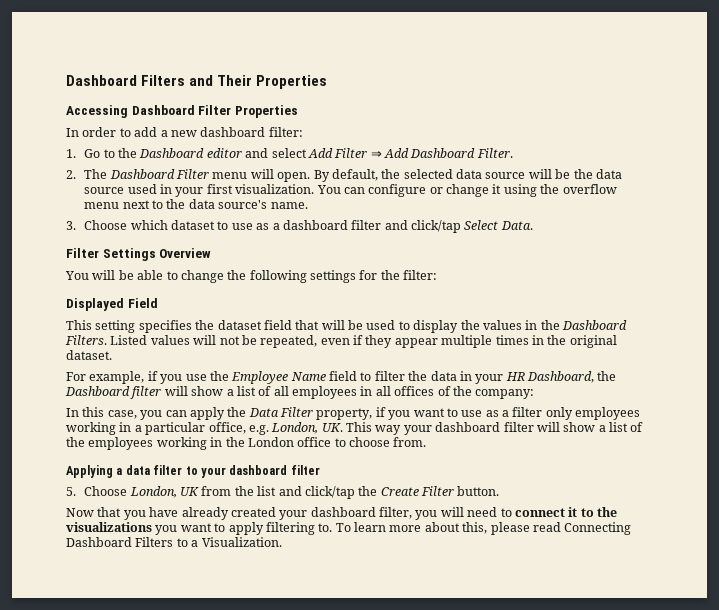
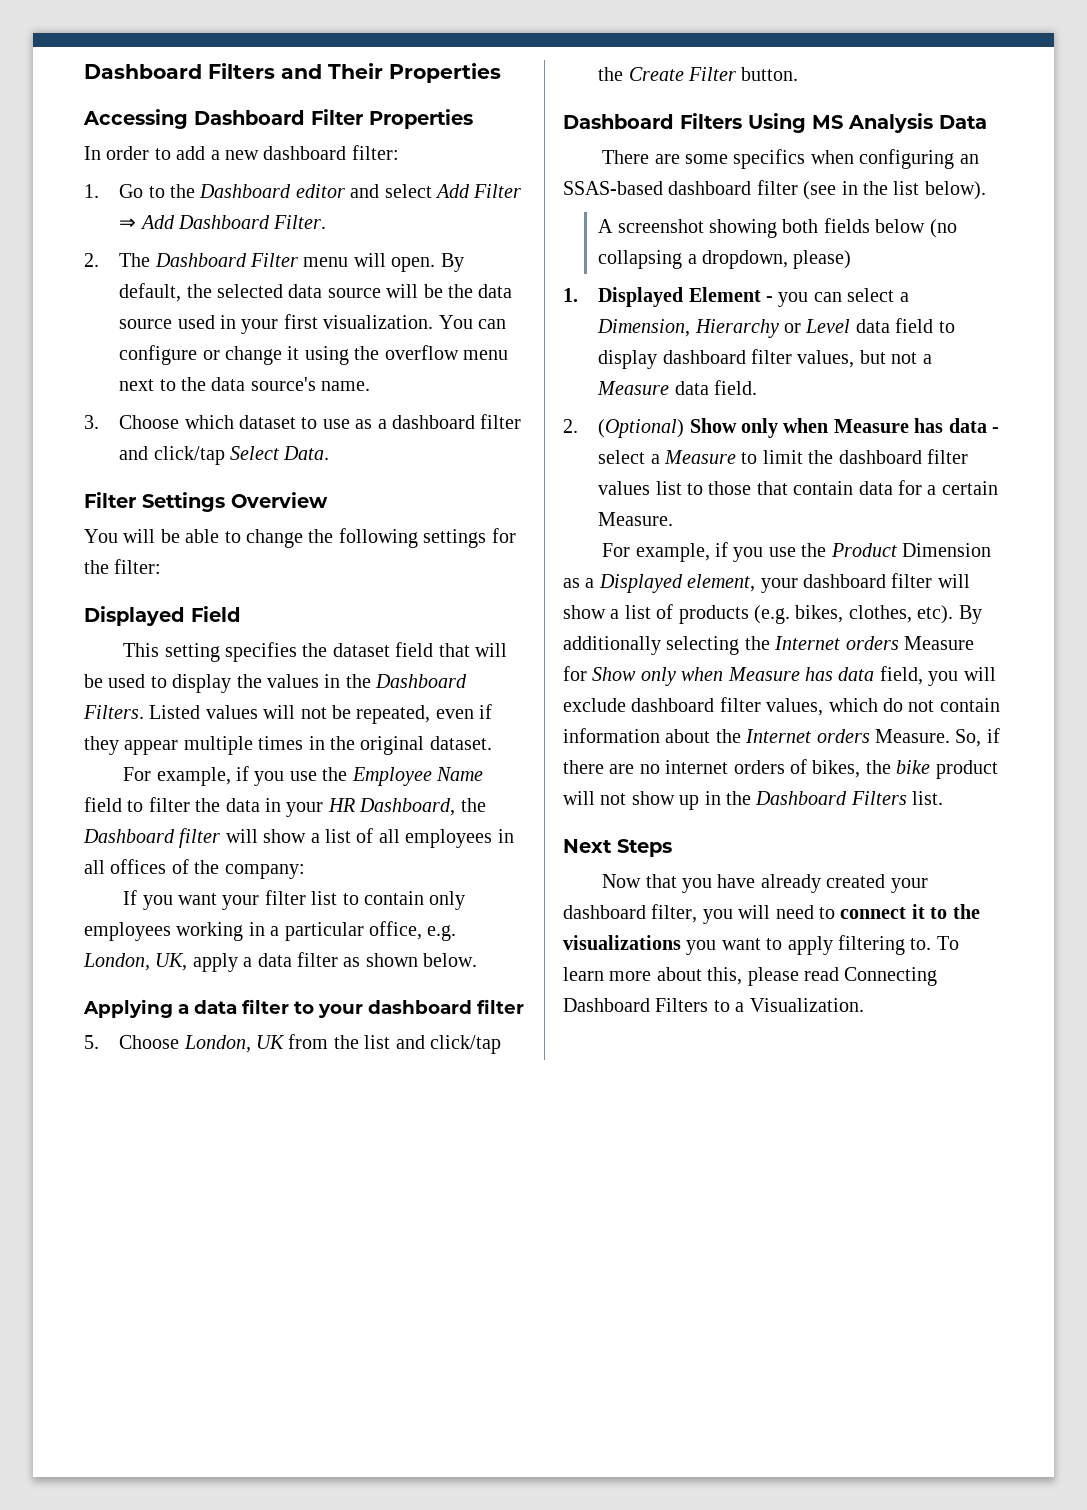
- In this case, you can apply the Data Filter property, if you want to use as a filter only employees working in a particular office, e.g. London, UK. This way your dashboard filter will show a list of the employees working in the London office to choose from.
+ If you want your filter list to contain only employees working in a particular office, e.g. London, UK, apply a data filter as shown below.
+ Dashboard Filters Using MS Analysis Data
+ There are some specifics when configuring an SSAS-based dashboard filter (see in the list below).
+ A screenshot showing both fields below (no collapsing a dropdown, please)
+ 1. Displayed Element - you can select a Dimension, Hierarchy or Level data field to display dashboard filter values, but not a Measure data field.
+ 2. (Optional) Show only when Measure has data - select a Measure to limit the dashboard filter values list to those that contain data for a certain Measure.
+ For example, if you use the Product Dimension as a Displayed element, your dashboard filter will show a list of products (e.g. bikes, clothes, etc). By additionally selecting the Internet orders Measure for Show only when Measure has data field, you will exclude dashboard filter values, which do not contain information about the Internet orders Measure. So, if there are no internet orders of bikes, the bike product will not show up in the Dashboard Filters list.
+ Next Steps

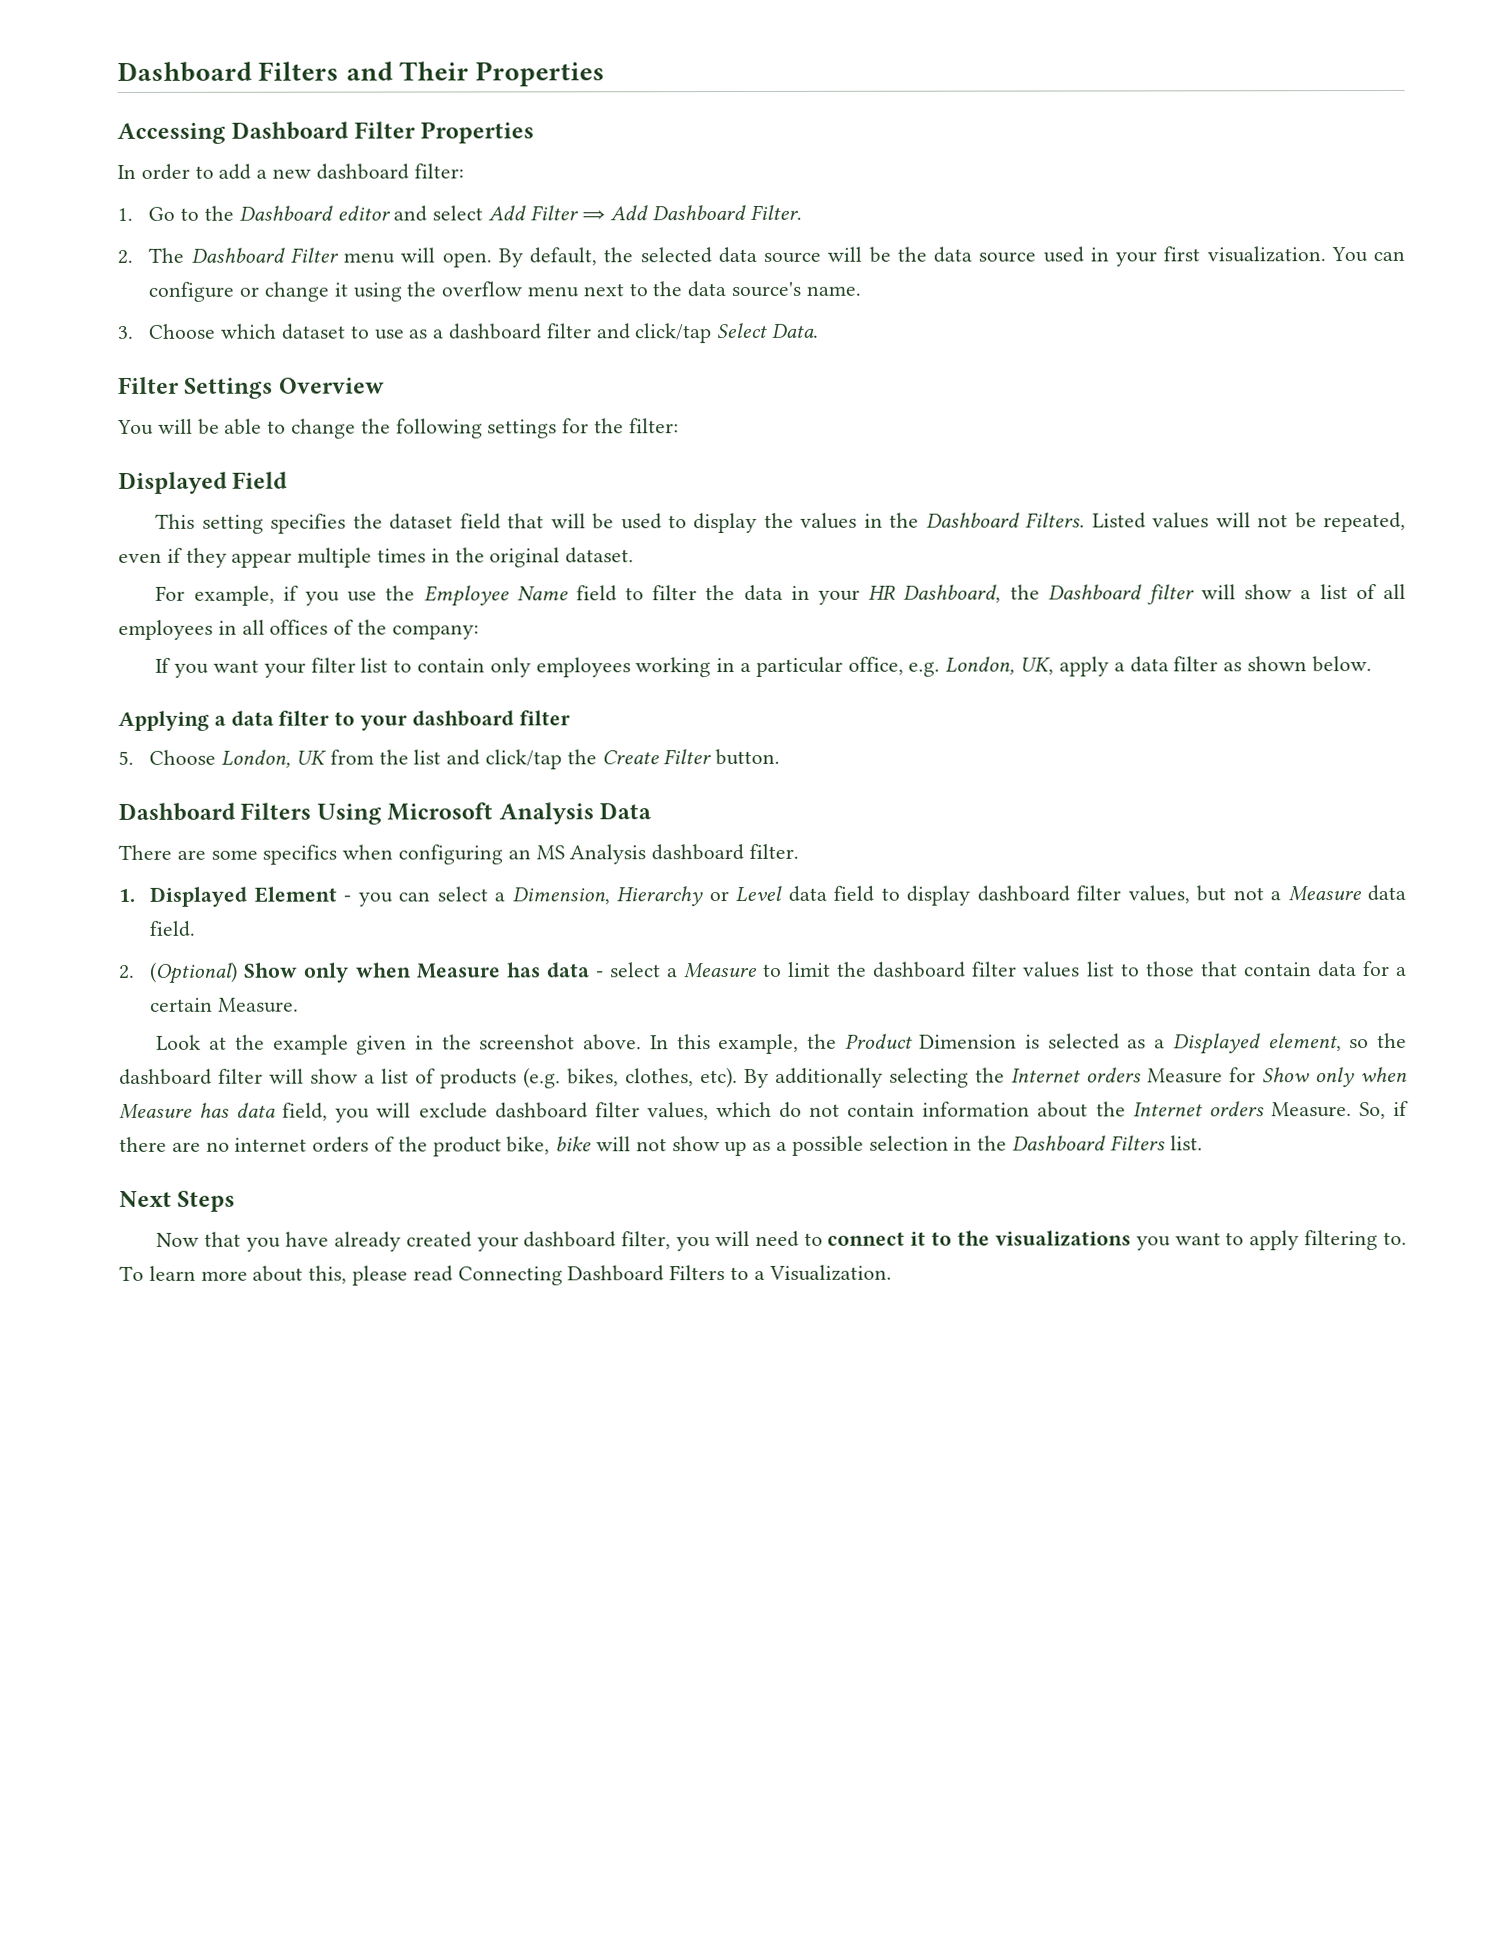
- Dashboard Filters Using MS Analysis Data
+ Dashboard Filters Using Microsoft Analysis Data
- There are some specifics when configuring an SSAS-based dashboard filter (see in the list below).
- A screenshot showing both fields below (no collapsing a dropdown, please)
+ There are some specifics when configuring an MS Analysis dashboard filter.
- For example, if you use the Product Dimension as a Displayed element, your dashboard filter will show a list of products (e.g. bikes, clothes, etc).
+ Look at the example given in the screenshot above. In this example, the Product Dimension is selected as a Displayed element, so the dashboard filter will show a list of products (e.g. bikes, clothes, etc).
- So, if there are no internet orders of bikes, the bike product will not show up in the Dashboard Filters list.
+ So, if there are no internet orders of the product bike, bike will not show up as a possible selection in the Dashboard Filters list.

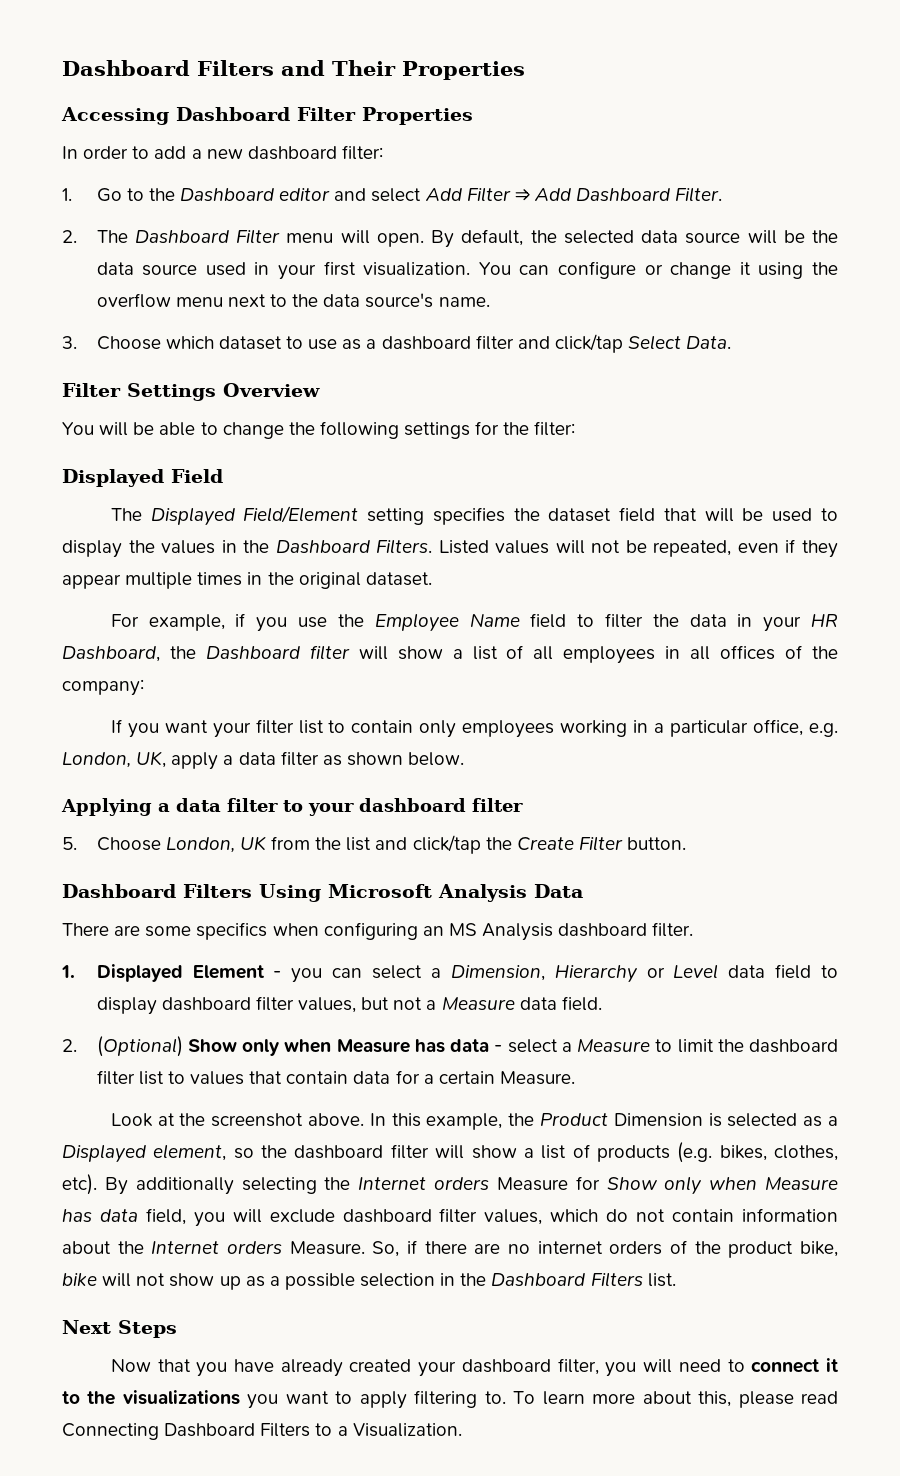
- This setting specifies the dataset field that will be used to display the values in the Dashboard Filters.
+ The Displayed Field/Element setting specifies the dataset field that will be used to display the values in the Dashboard Filters.
- 2. (Optional) Show only when Measure has data - select a Measure to limit the dashboard filter values list to those that contain data for a certain Measure.
+ 2. (Optional) Show only when Measure has data - select a Measure to limit the dashboard filter list to values that contain data for a certain Measure.
- Look at the example given in the screenshot above.
+ Look at the screenshot above.

